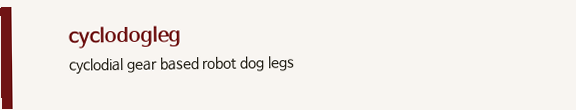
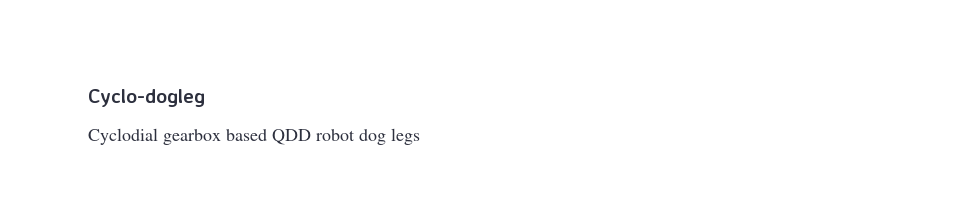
- cyclodogleg
- cyclodial gear based robot dog legs
+ Cyclo-dogleg
+ Cyclodial gearbox based QDD robot dog legs

